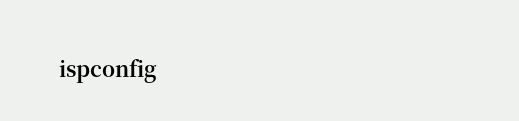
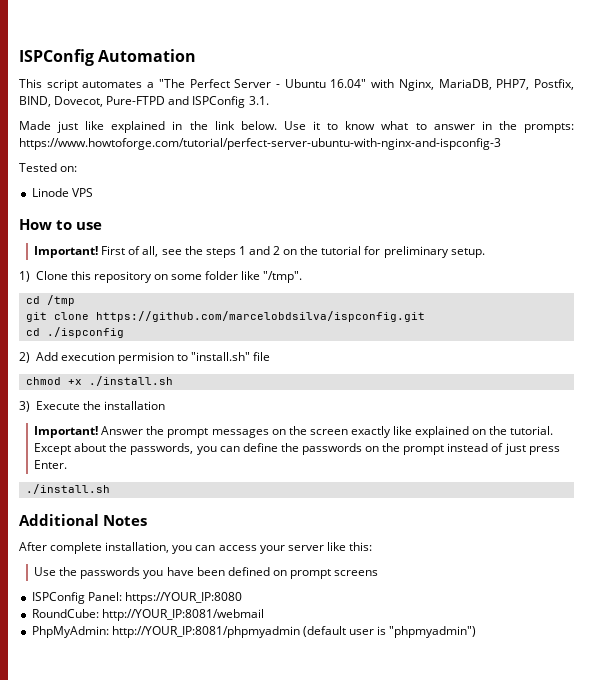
- ispconfig
+ ISPConfig Automation
+ This script automates a "The Perfect Server - Ubuntu 16.04" with Nginx, MariaDB, PHP7, Postfix, BIND, Dovecot, Pure-FTPD and ISPConfig 3.1.
+ Made just like explained in the link below. Use it to know what to answer in the prompts: https://www.howtoforge.com/tutorial/perfect-server-ubuntu-with-nginx-and-ispconfig-3
+ Tested on:
+ Linode VPS
+ How to use
+ Important! First of all, see the steps 1 and 2 on the tutorial for preliminary setup.
+ 1) Clone this repository on some folder like "/tmp".
+ cd /tmp
+ git clone https://github.com/marcelobdsilva/ispconfig.git
+ cd ./ispconfig
+ 2) Add execution permision to "install.sh" file
+ chmod +x ./install.sh
+ 3) Execute the installation
+ Important! Answer the prompt messages on the screen exactly like explained on the tutorial. Except about the passwords, you can define the passwords on the prompt instead of just press Enter.
+ ./install.sh
+ Additional Notes
+ After complete installation, you can access your server like this:
+ Use the passwords you have been defined on prompt screens
+ ISPConfig Panel: https://YOUR_IP:8080
+ RoundCube: http://YOUR_IP:8081/webmail
+ PhpMyAdmin: http://YOUR_IP:8081/phpmyadmin (default user is "phpmyadmin")

